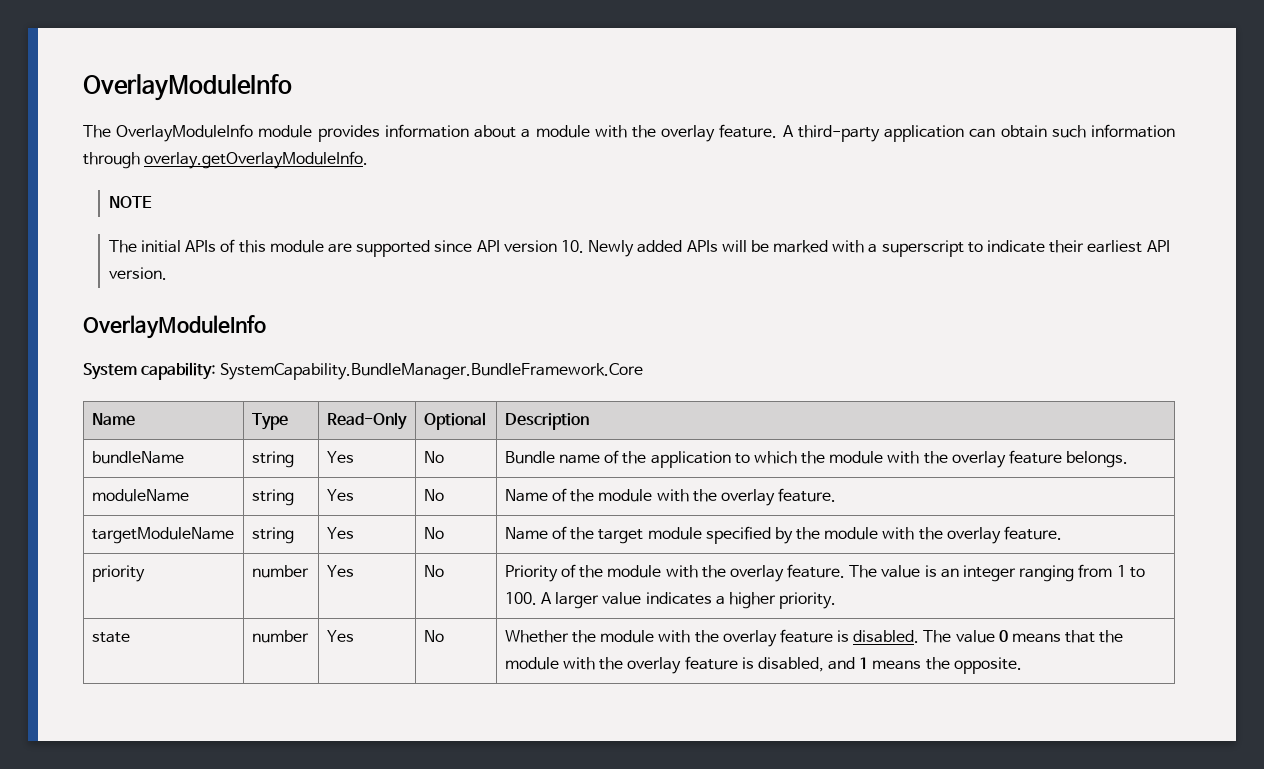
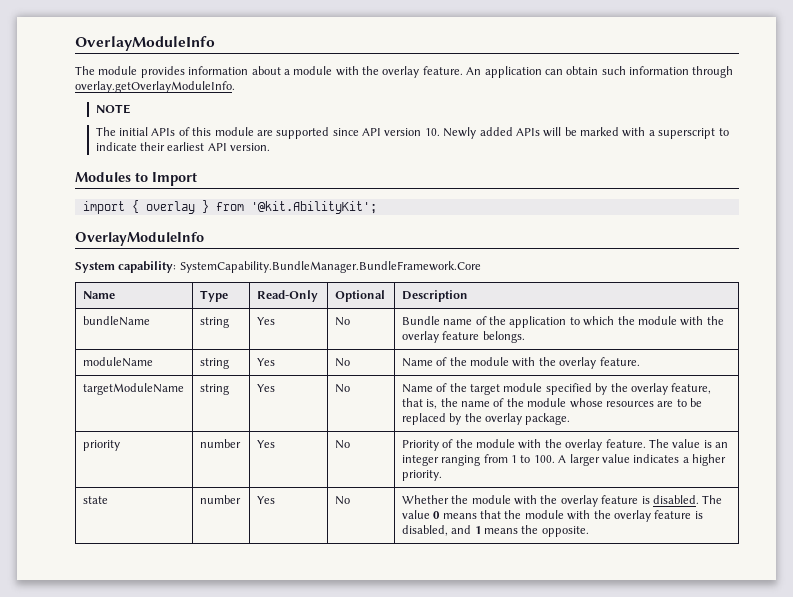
- The OverlayModuleInfo module provides information about a module with the overlay feature.
+ The module provides information about a module with the overlay feature.
- A third-party application can obtain such information through overlay.getOverlayModuleInfo.
+ An application can obtain such information through overlay.getOverlayModuleInfo.
+ Modules to Import
+ import { overlay } from '@kit.AbilityKit';
- targetModuleName | string | Yes | No | Name of the target module specified by the module with the overlay feature.
+ targetModuleName | string | Yes | No | Name of the target module specified by the overlay feature, that is, the name of the module whose resources are to be replaced by the overlay package.

